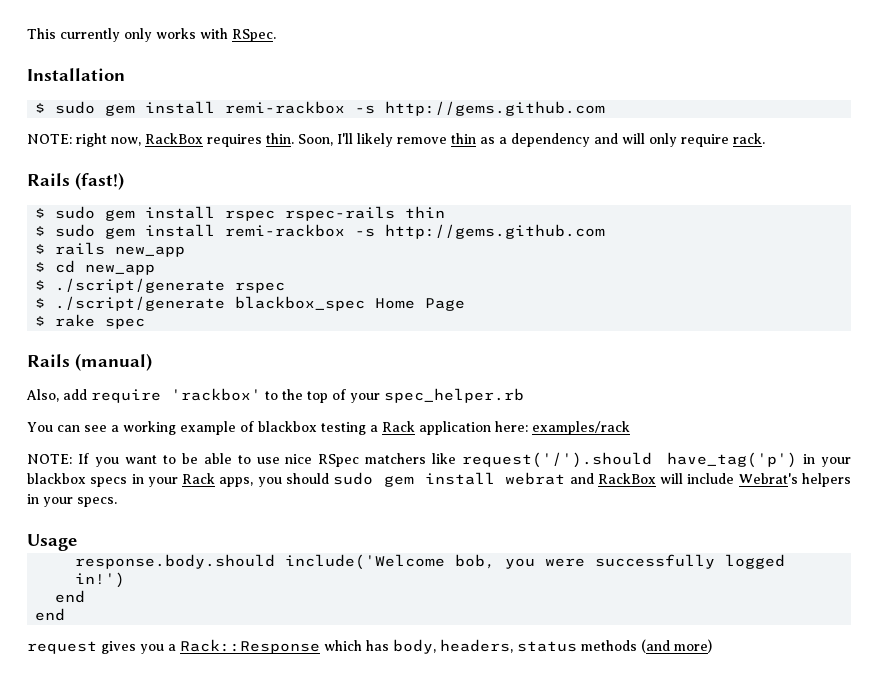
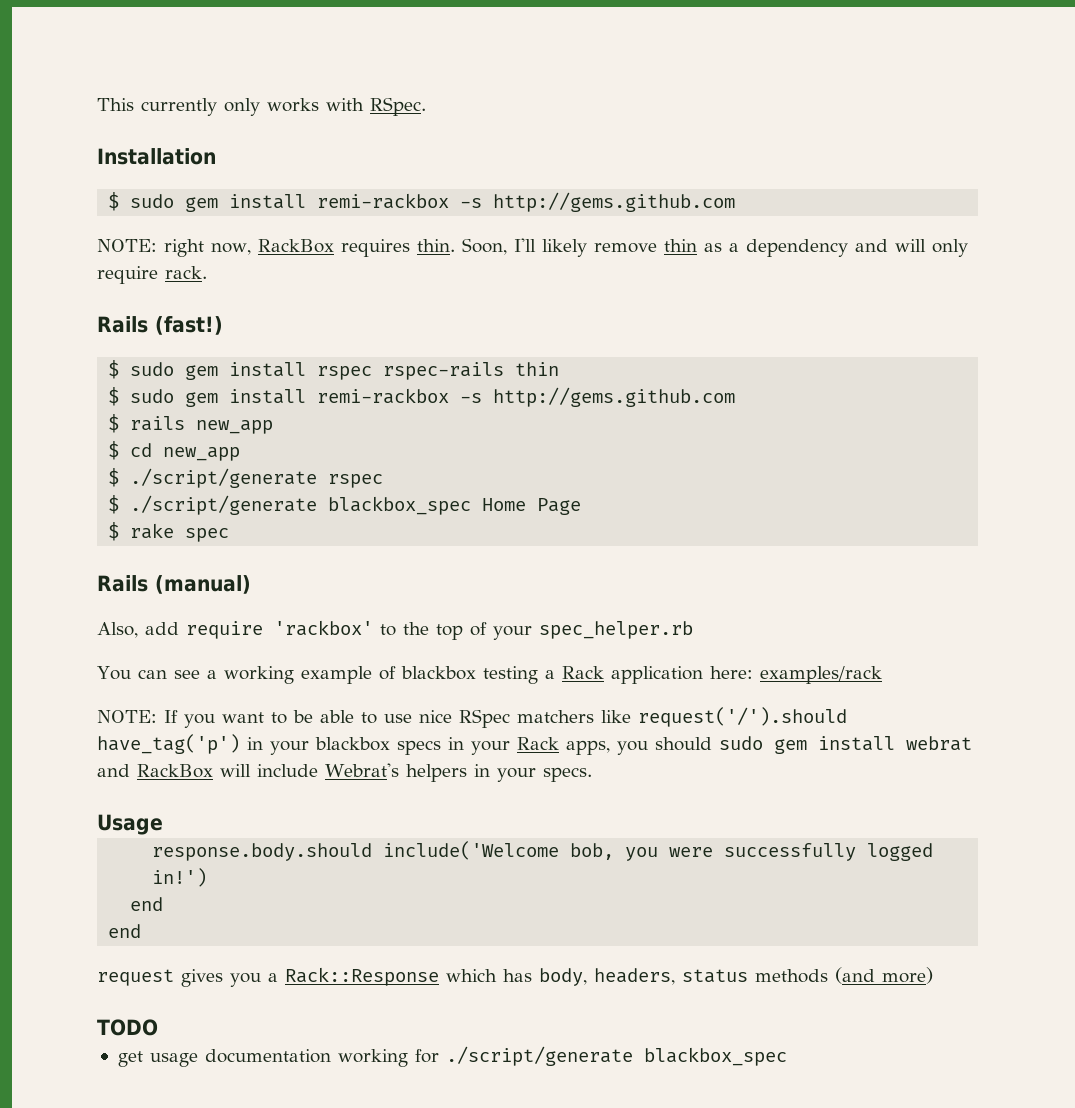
+ TODO
+ get usage documentation working for ./script/generate blackbox_spec

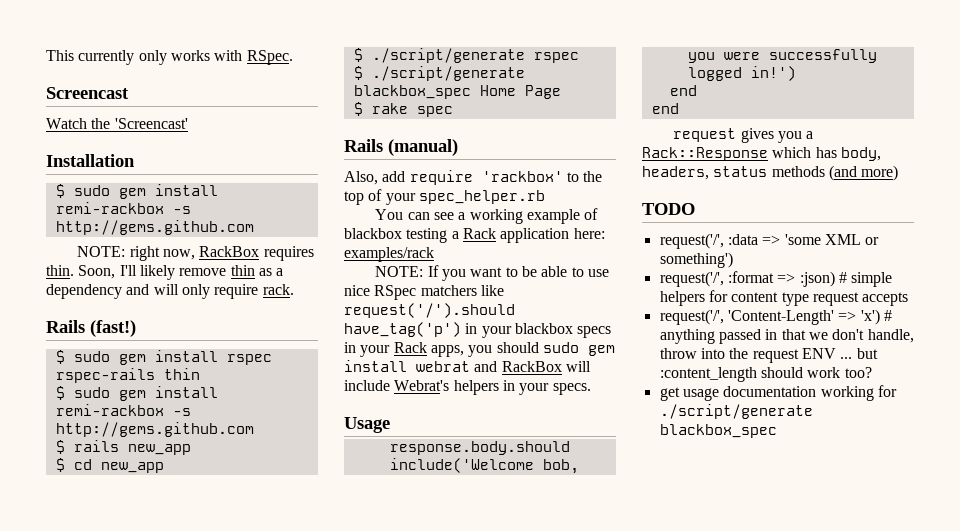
+ Screencast
+ Watch the 'Screencast'
+ request('/', :data => 'some XML or something')
+ request('/', :format => :json) # simple helpers for content type request accepts
+ request('/', 'Content-Length' => 'x') # anything passed in that we don't handle, throw into the request ENV ... but :content_length should work too?

